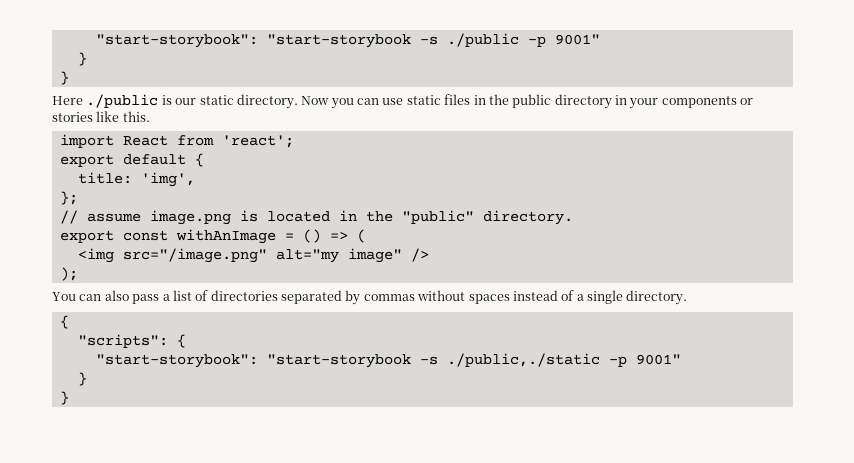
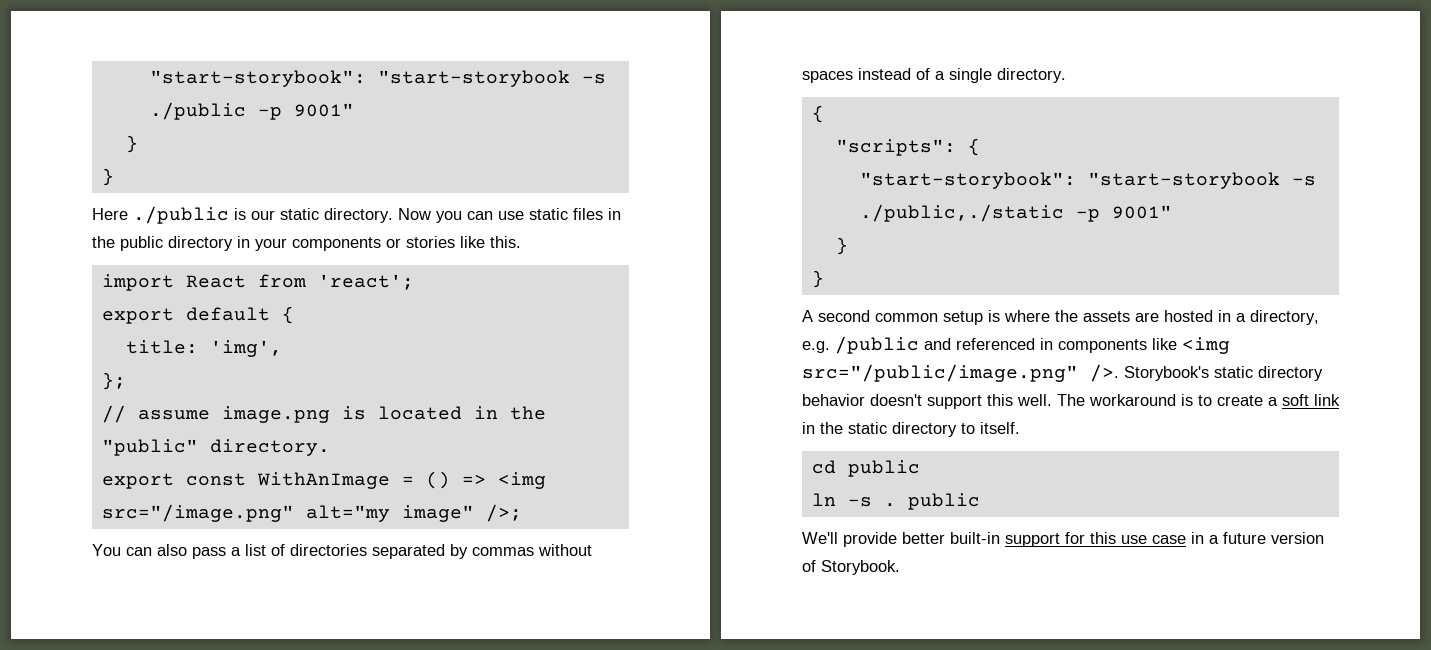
- export const withAnImage = () => (
- <img src="/image.png" alt="my image" />
- );
+ export const WithAnImage = () => <img src="/image.png" alt="my image" />;
+ A second common setup is where the assets are hosted in a directory, e.g. /public and referenced in components like <img src="/public/image.png" />. Storybook's static directory behavior doesn't support this well. The workaround is to create a soft link in the static directory to itself.
+ cd public
+ ln -s . public
+ We'll provide better built-in support for this use case in a future version of Storybook.

